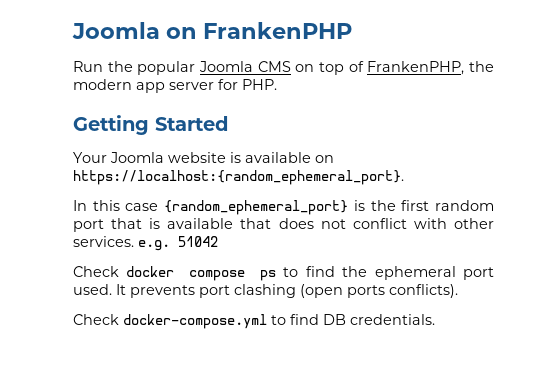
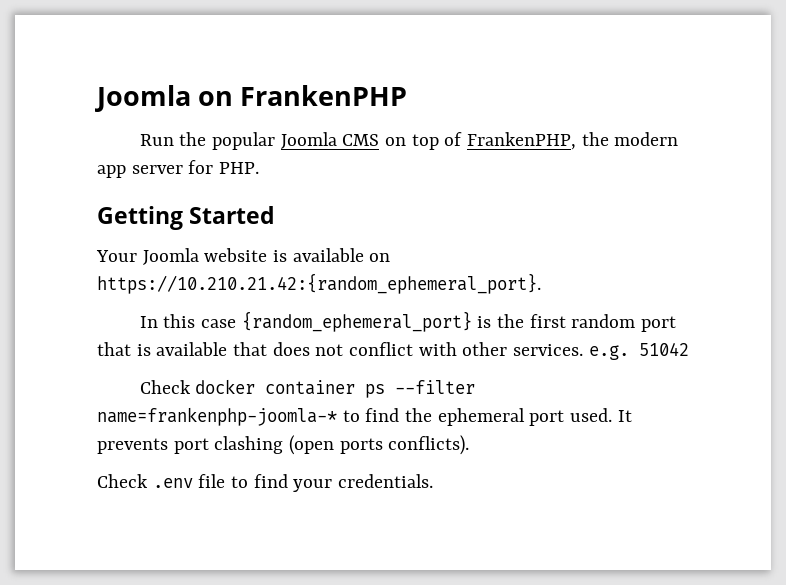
- Your Joomla website is available on https://localhost:{random_ephemeral_port}.
+ Your Joomla website is available on https://10.210.21.42:{random_ephemeral_port}.
- Check docker compose ps to find the ephemeral port used.
+ Check docker container ps --filter name=frankenphp-joomla-* to find the ephemeral port used.
- Check docker-compose.yml to find DB credentials.
+ Check .env file to find your credentials.

